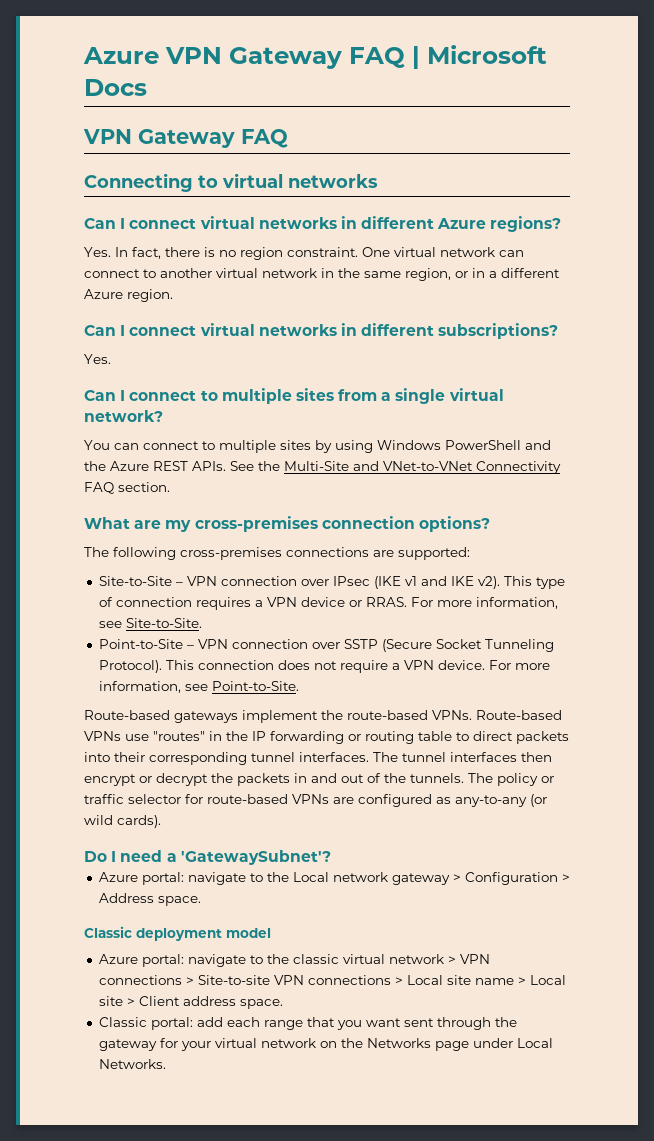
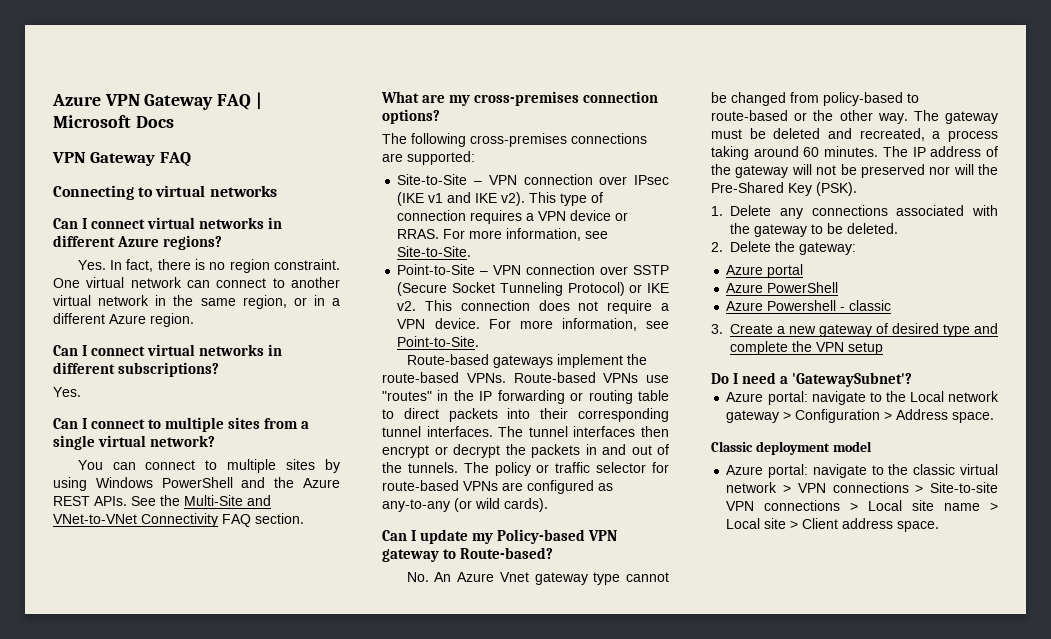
- Point-to-Site – VPN connection over SSTP (Secure Socket Tunneling Protocol).
+ Point-to-Site – VPN connection over SSTP (Secure Socket Tunneling Protocol) or IKE v2.
+ Can I update my Policy-based VPN gateway to Route-based?
+ No. An Azure Vnet gateway type cannot be changed from policy-based to route-based or the other way. The gateway must be deleted and recreated, a process taking around 60 minutes. The IP address of the gateway will not be preserved nor will the Pre-Shared Key (PSK).
+ 1. Delete any connections associated with the gateway to be deleted.
+ 2. Delete the gateway:
+ Azure portal
+ Azure PowerShell
+ Azure Powershell - classic
+ 3. Create a new gateway of desired type and complete the VPN setup
- Classic portal: add each range that you want sent through the gateway for your virtual network on the Networks page under Local Networks.

